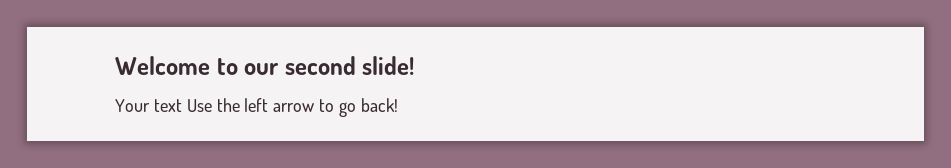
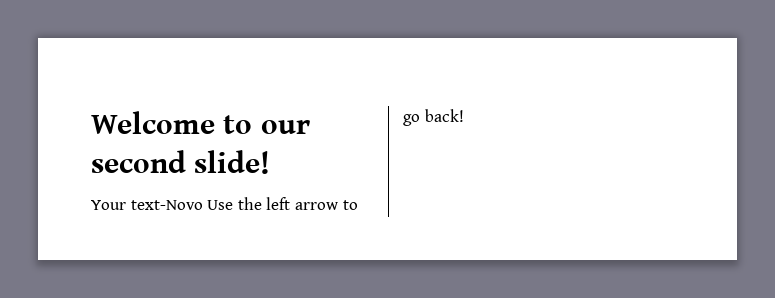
- Your text Use the left arrow to go back!
+ Your text-Novo Use the left arrow to go back!

